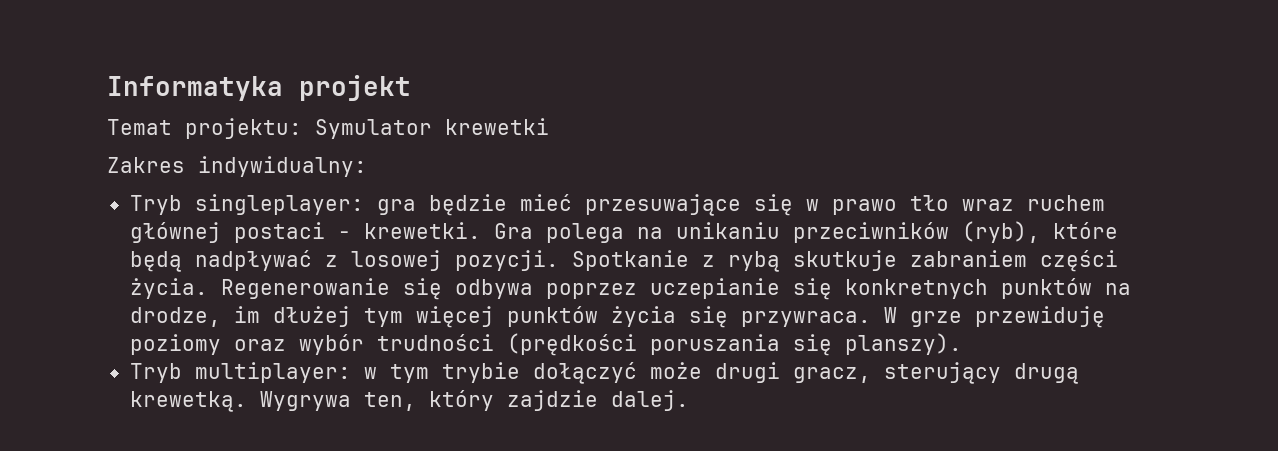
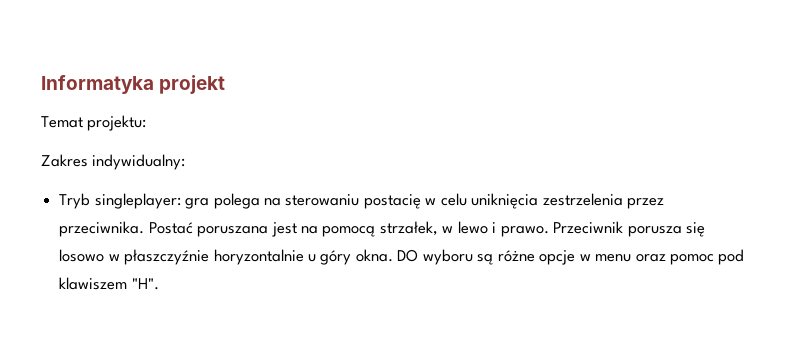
- Temat projektu: Symulator krewetki
+ Temat projektu:
- Tryb singleplayer: gra będzie mieć przesuwające się w prawo tło wraz ruchem głównej postaci - krewetki. Gra polega na unikaniu przeciwników (ryb), które będą nadpływać z losowej pozycji. Spotkanie z rybą skutkuje zabraniem części życia. Regenerowanie się odbywa poprzez uczepianie się konkretnych punktów na drodze, im dłużej tym więcej punktów życia się przywraca. W grze przewiduję poziomy oraz wybór trudności (prędkości poruszania się planszy).
- Tryb multiplayer: w tym trybie dołączyć może drugi gracz, sterujący drugą krewetką. Wygrywa ten, który zajdzie dalej.
+ Tryb singleplayer: gra polega na sterowaniu postacię w celu uniknięcia zestrzelenia przez przeciwnika. Postać poruszana jest na pomocą strzałek, w lewo i prawo. Przeciwnik porusza się losowo w płaszczyźnie horyzontalnie u góry okna. DO wyboru są różne opcje w menu oraz pomoc pod klawiszem "H".

